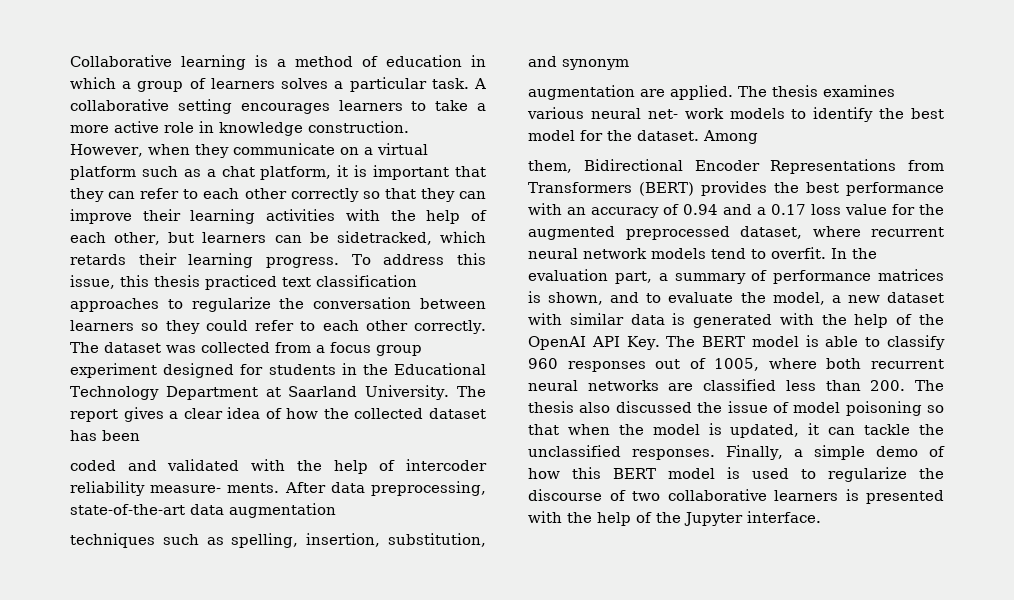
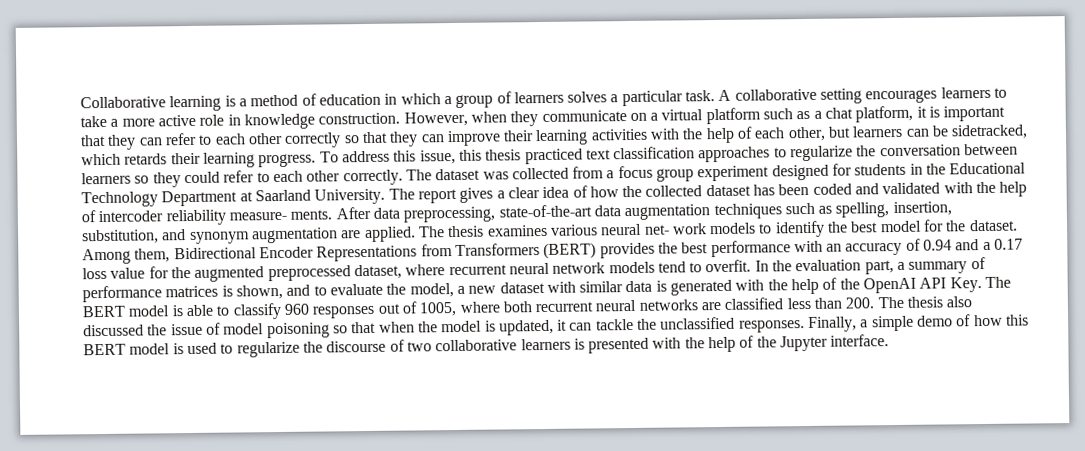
- The report gives a clear idea of how the collected dataset has been
- coded and validated with the help of intercoder reliability measure- ments.
+ The report gives a clear idea of how the collected dataset has been coded and validated with the help of intercoder reliability measure- ments.
- After data preprocessing, state-of-the-art data augmentation
- techniques such as spelling, insertion, substitution, and synonym
- augmentation are applied.
+ After data preprocessing, state-of-the-art data augmentation techniques such as spelling, insertion, substitution, and synonym augmentation are applied.
- Among
- them, Bidirectional Encoder Representations from Transformers (BERT) provides the best performance with an accuracy of 0.94 and a 0.17 loss value for the augmented preprocessed dataset, where recurrent neural network models tend to overfit.
+ Among them, Bidirectional Encoder Representations from Transformers (BERT) provides the best performance with an accuracy of 0.94 and a 0.17 loss value for the augmented preprocessed dataset, where recurrent neural network models tend to overfit.

